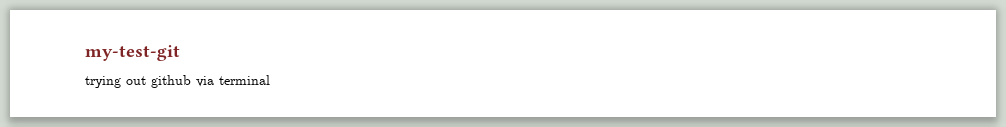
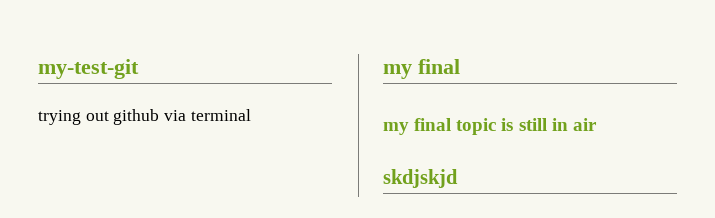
  trying out github via terminal
+ my final
+ my final topic is still in air
+ skdjskjd

